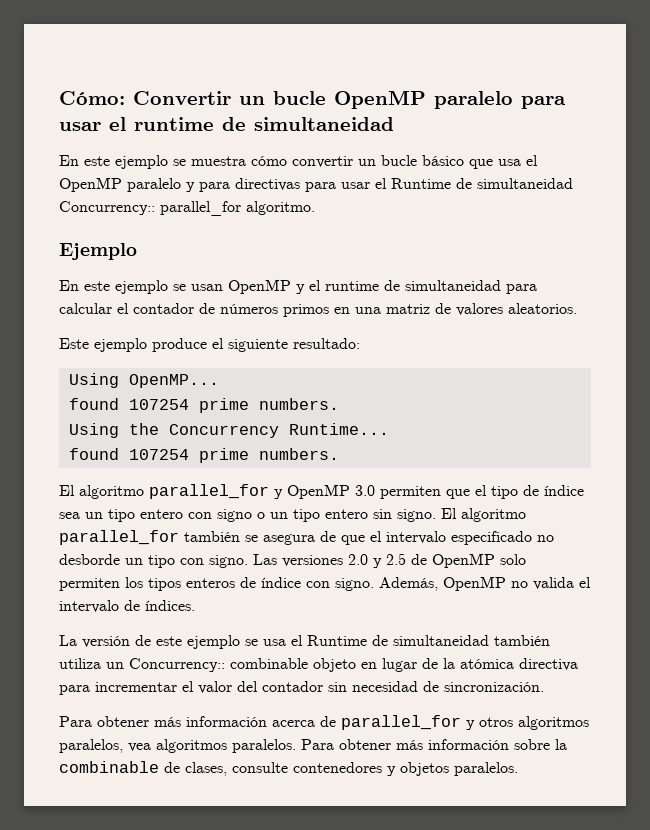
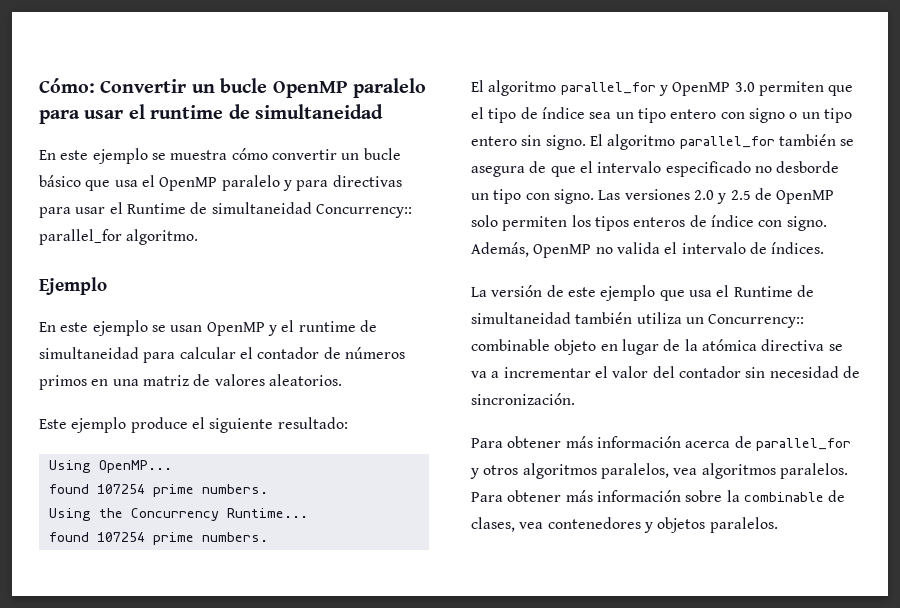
- La versión de este ejemplo se usa el Runtime de simultaneidad también utiliza un Concurrency:: combinable objeto en lugar de la atómica directiva para incrementar el valor del contador sin necesidad de sincronización.
+ La versión de este ejemplo que usa el Runtime de simultaneidad también utiliza un Concurrency:: combinable objeto en lugar de la atómica directiva se va a incrementar el valor del contador sin necesidad de sincronización.
- Para obtener más información sobre la combinable de clases, consulte contenedores y objetos paralelos.
+ Para obtener más información sobre la combinable de clases, vea contenedores y objetos paralelos.

